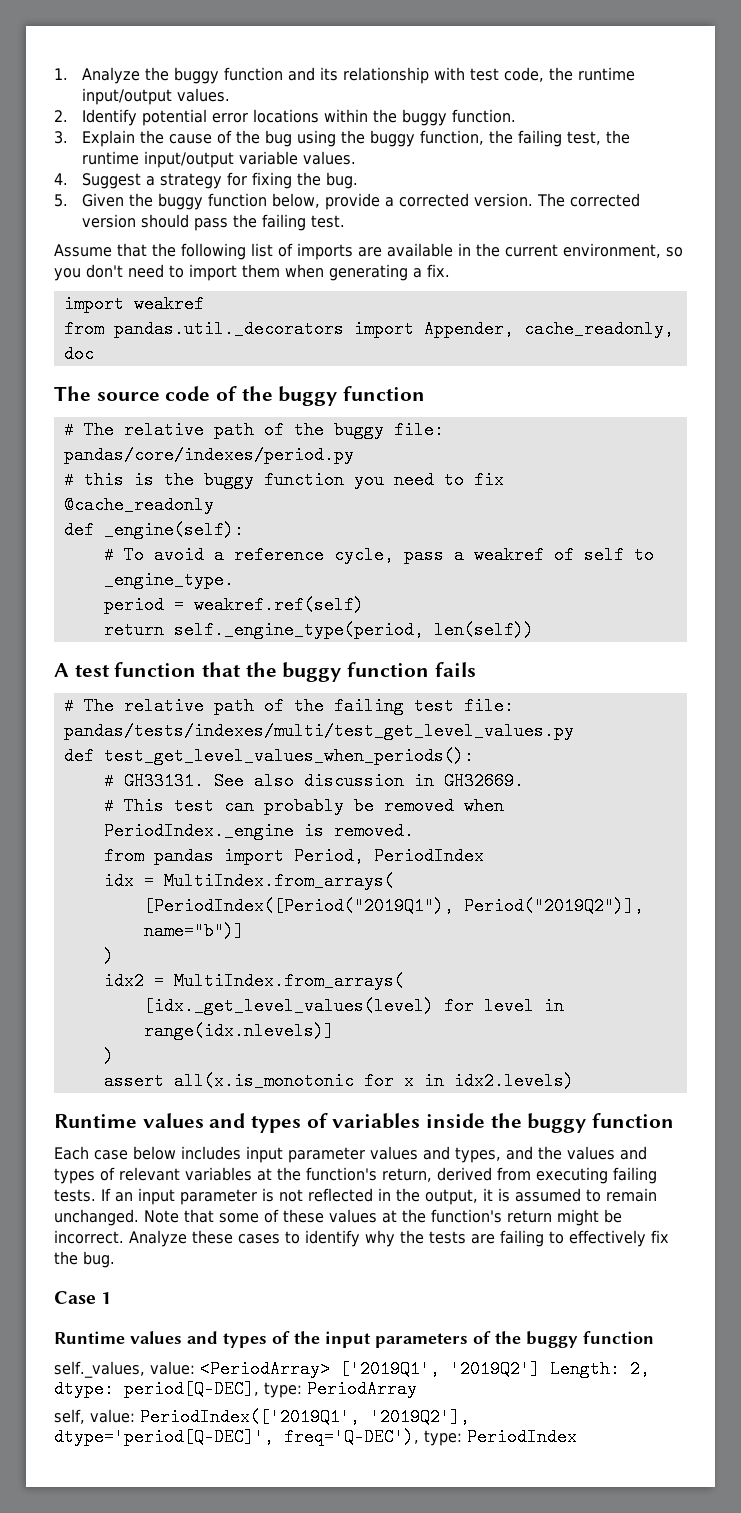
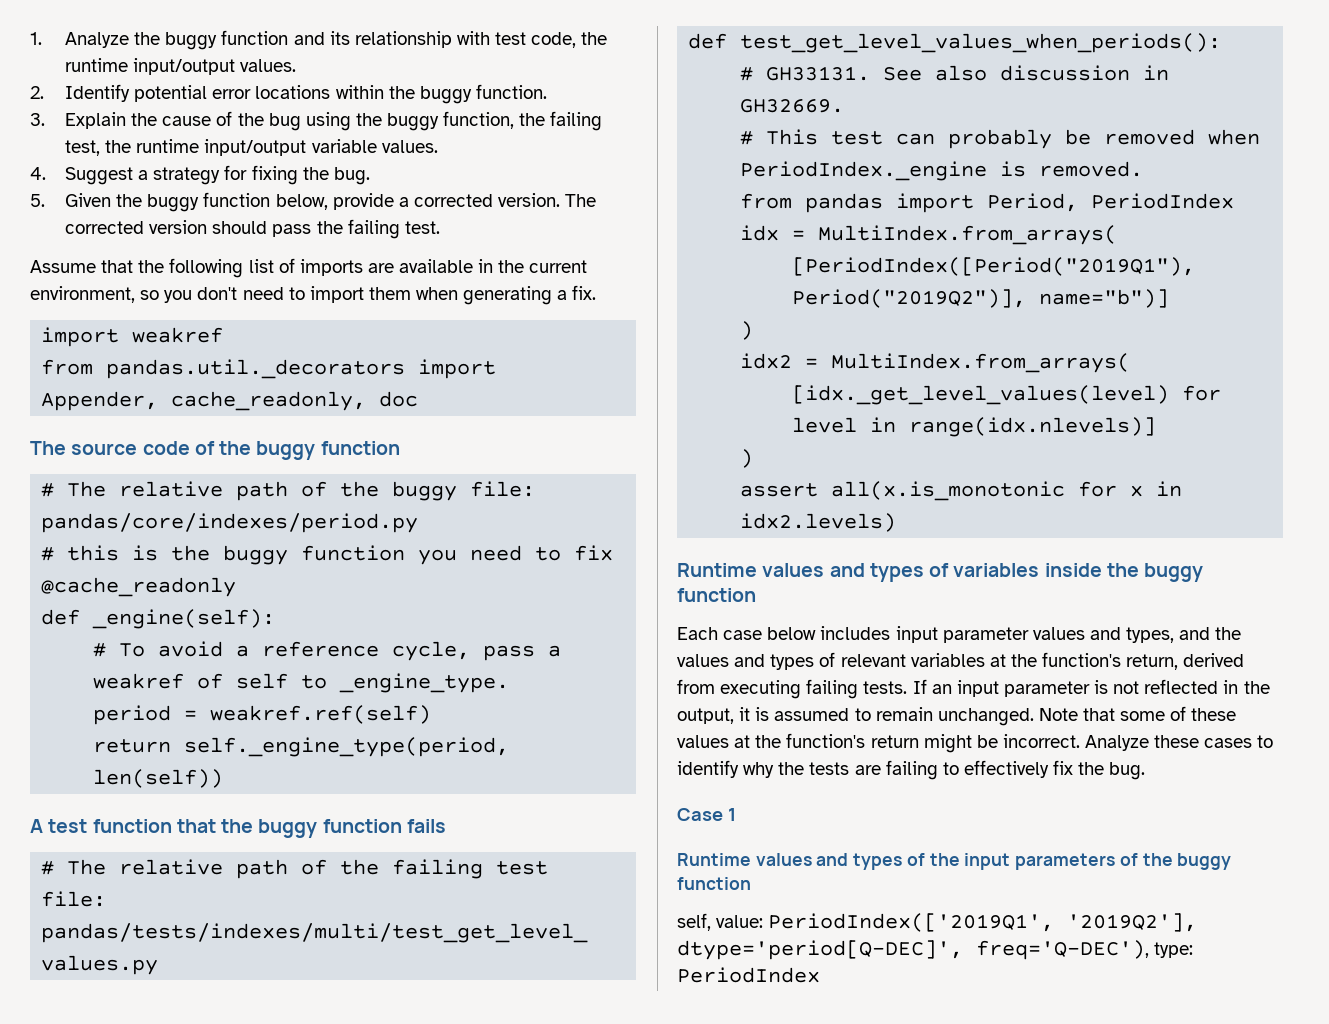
- self._values, value: <PeriodArray> ['2019Q1', '2019Q2'] Length: 2, dtype: period[Q-DEC], type: PeriodArray

